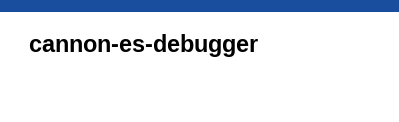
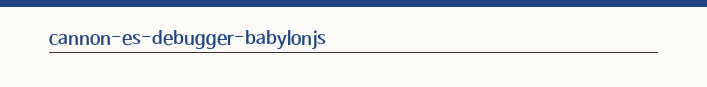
- cannon-es-debugger
+ cannon-es-debugger-babylonjs

